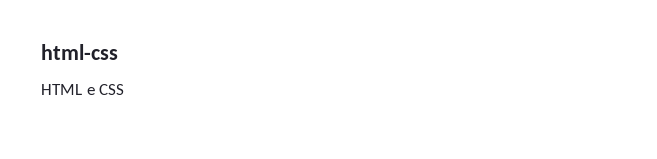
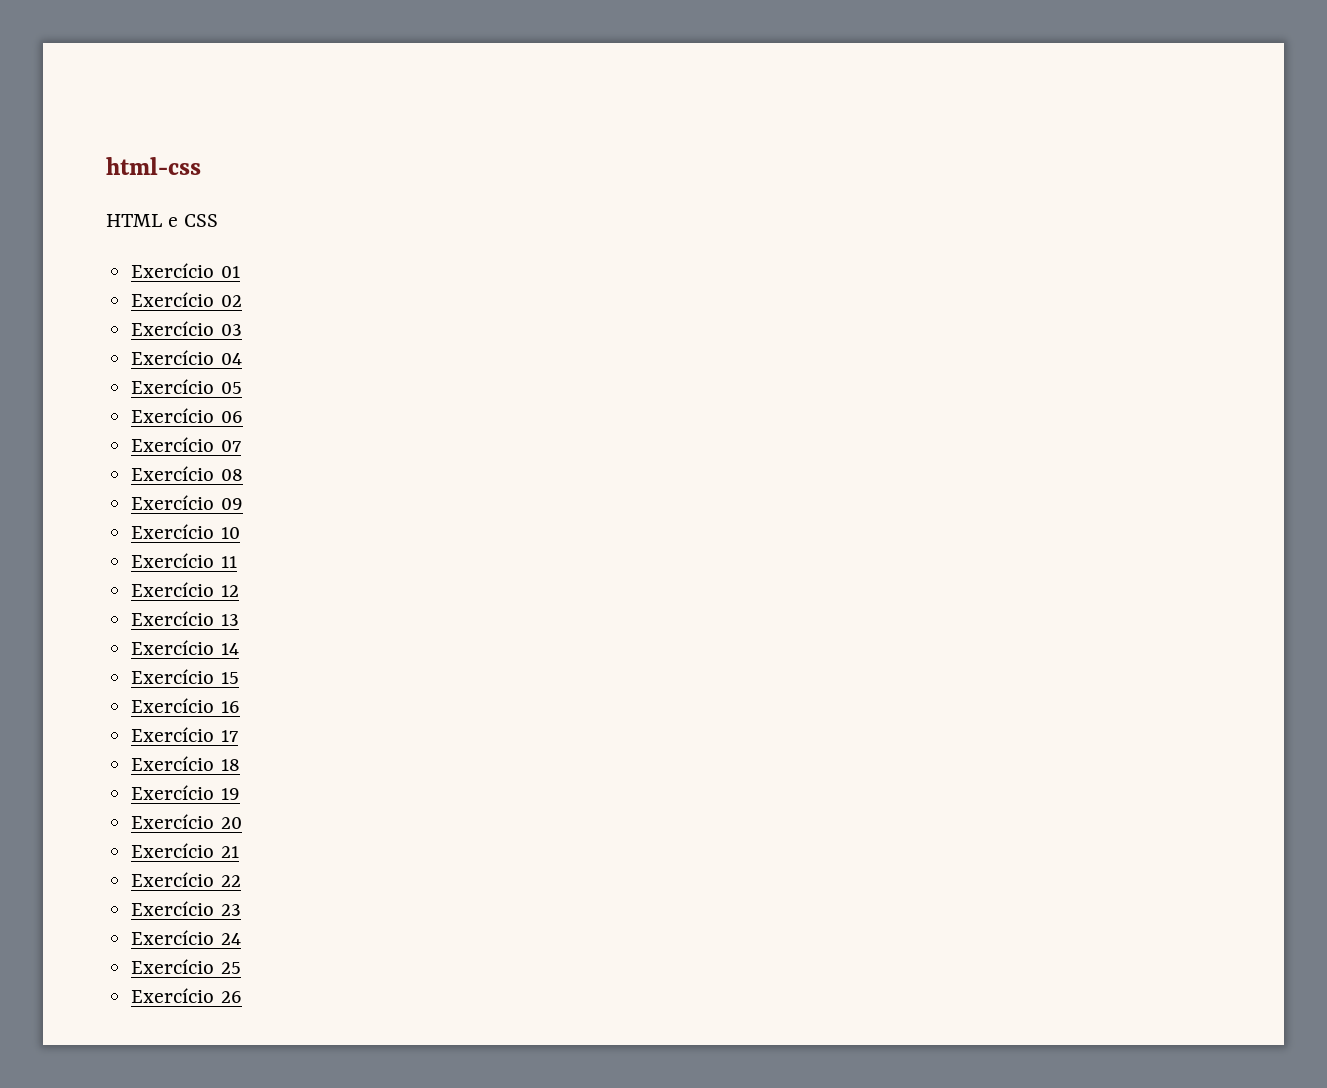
+ Exercício 01
+ Exercício 02
+ Exercício 03
+ Exercício 04
+ Exercício 05
+ Exercício 06
+ Exercício 07
+ Exercício 08
+ Exercício 09
+ Exercício 10
+ Exercício 11
+ Exercício 12
+ Exercício 13
+ Exercício 14
+ Exercício 15
+ Exercício 16
+ Exercício 17
+ Exercício 18
+ Exercício 19
+ Exercício 20
+ Exercício 21
+ Exercício 22
+ Exercício 23
+ Exercício 24
+ Exercício 25
+ Exercício 26

